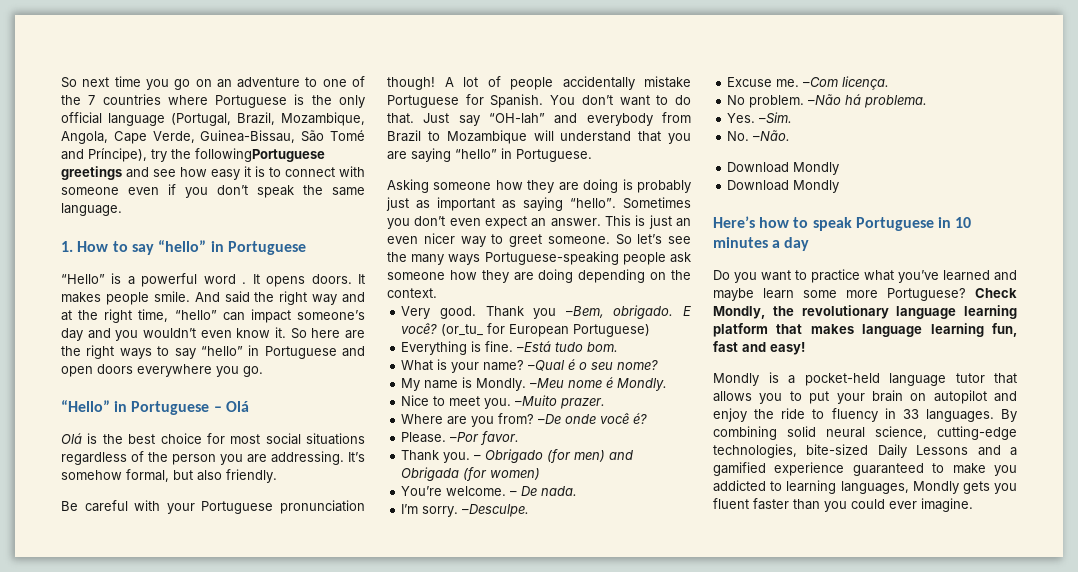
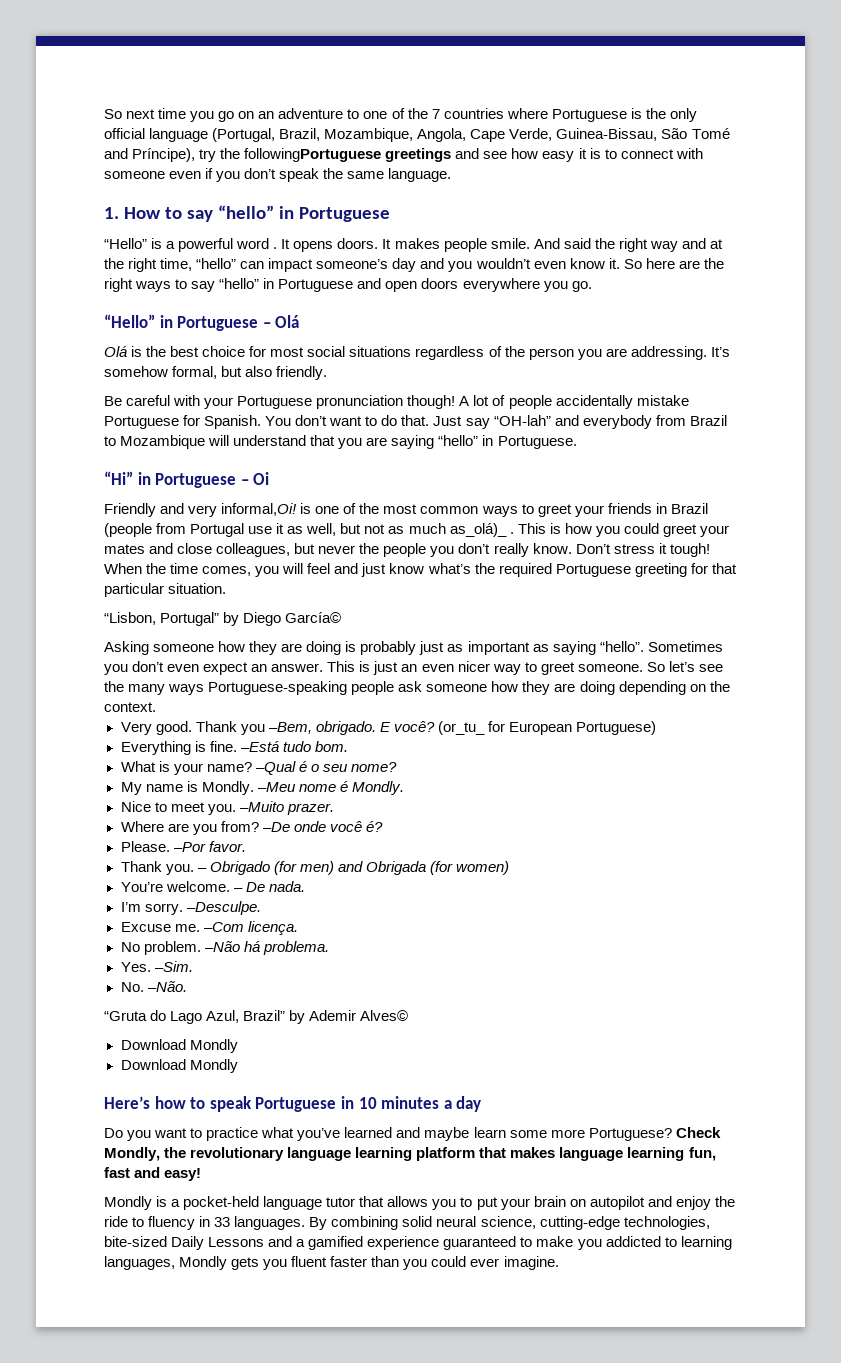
+ “Hi” in Portuguese – Oi
+ Friendly and very informal,Oi! is one of the most common ways to greet your friends in Brazil (people from Portugal use it as well, but not as much as_olá)_ . This is how you could greet your mates and close colleagues, but never the people you don’t really know. Don’t stress it tough! When the time comes, you will feel and just know what’s the required Portuguese greeting for that particular situation.
+ “Lisbon, Portugal” by Diego García©
+ “Gruta do Lago Azul, Brazil” by Ademir Alves©

